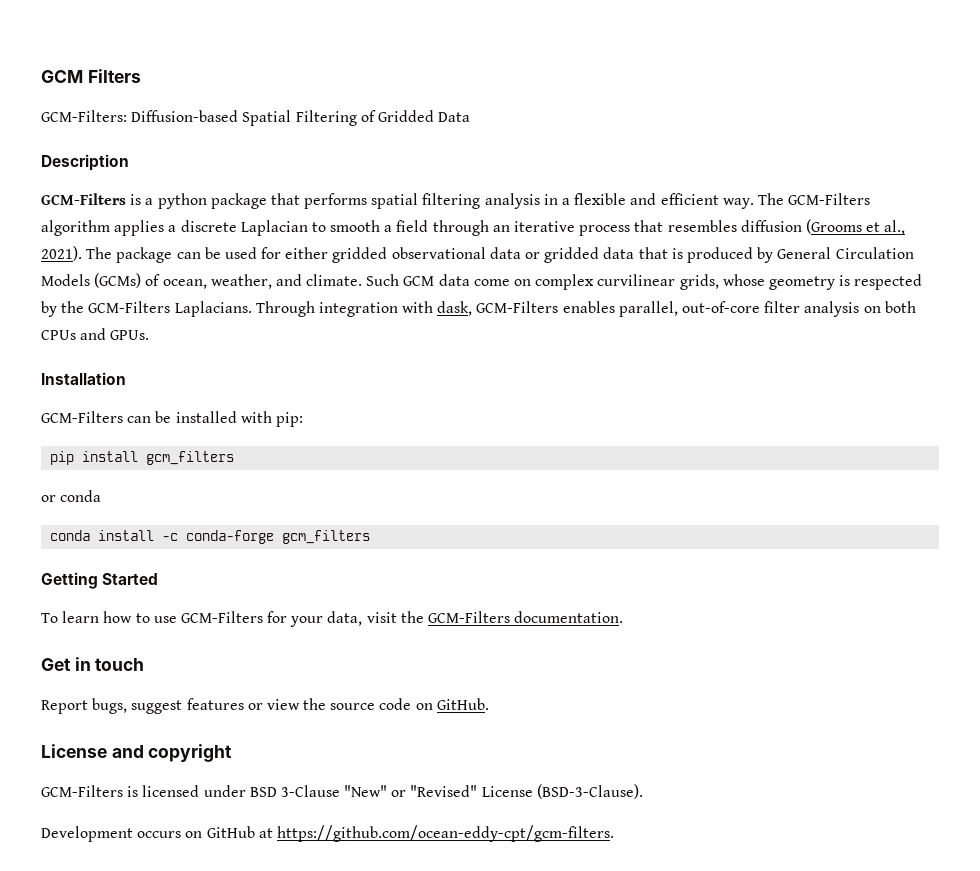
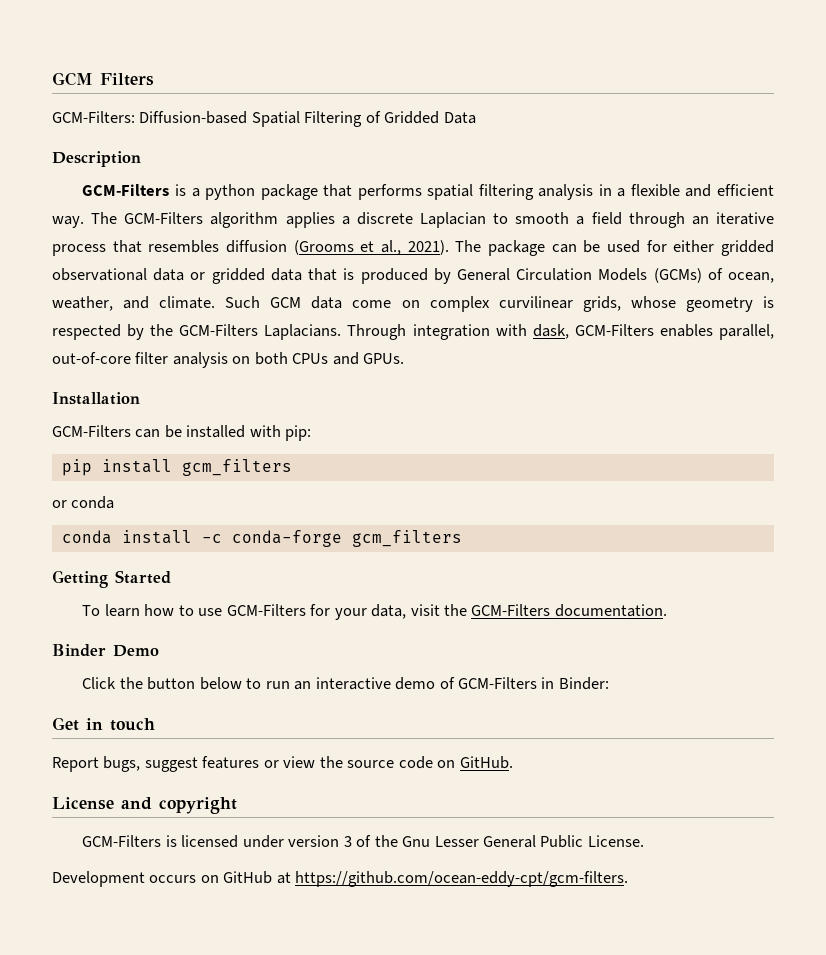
+ Binder Demo
+ Click the button below to run an interactive demo of GCM-Filters in Binder:
- GCM-Filters is licensed under BSD 3-Clause "New" or "Revised" License (BSD-3-Clause).
+ GCM-Filters is licensed under version 3 of the Gnu Lesser General Public License.

